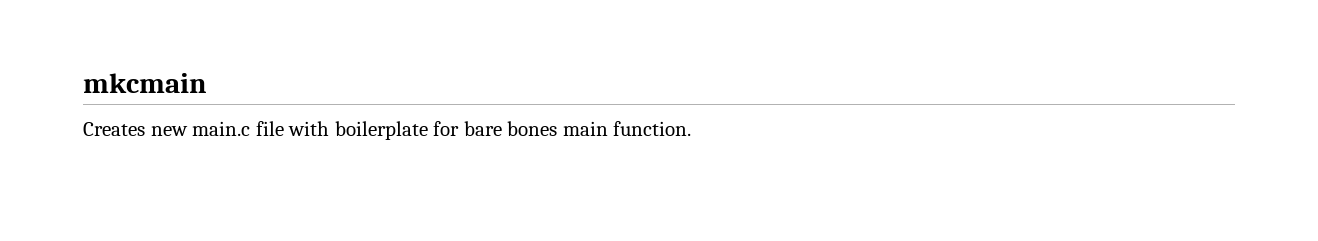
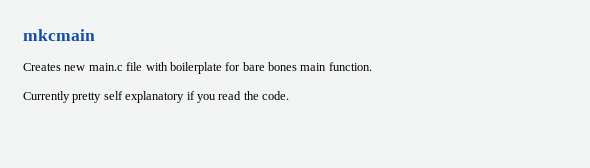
+ Currently pretty self explanatory if you read the code.

